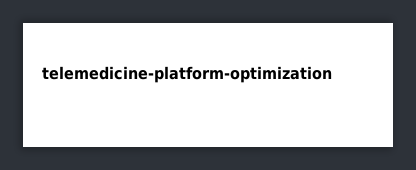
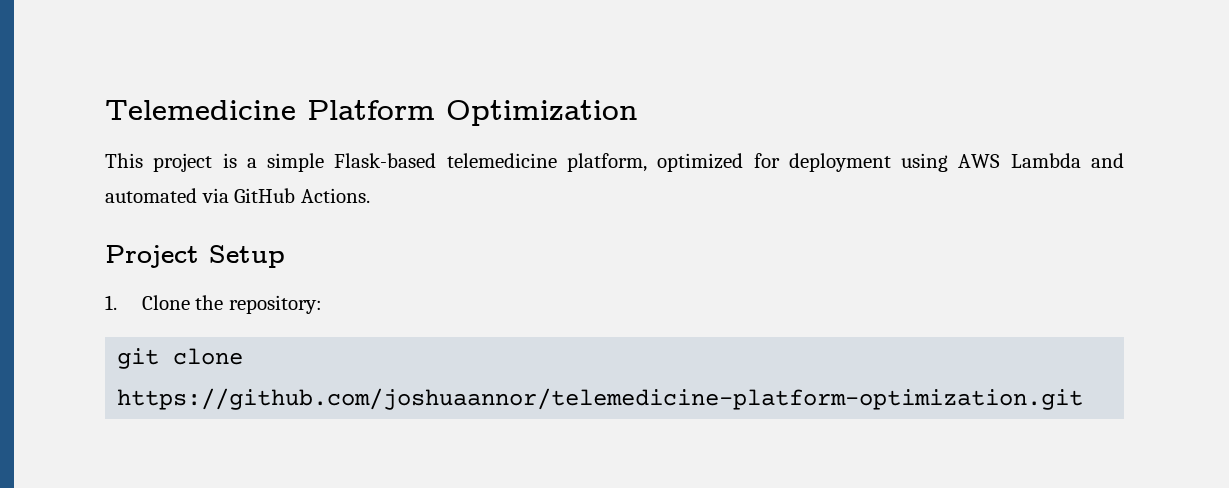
- telemedicine-platform-optimization
+ Telemedicine Platform Optimization
+ This project is a simple Flask-based telemedicine platform, optimized for deployment using AWS Lambda and automated via GitHub Actions.
+ Project Setup
+ 1. Clone the repository:
+ git clone https://github.com/joshuaannor/telemedicine-platform-optimization.git

